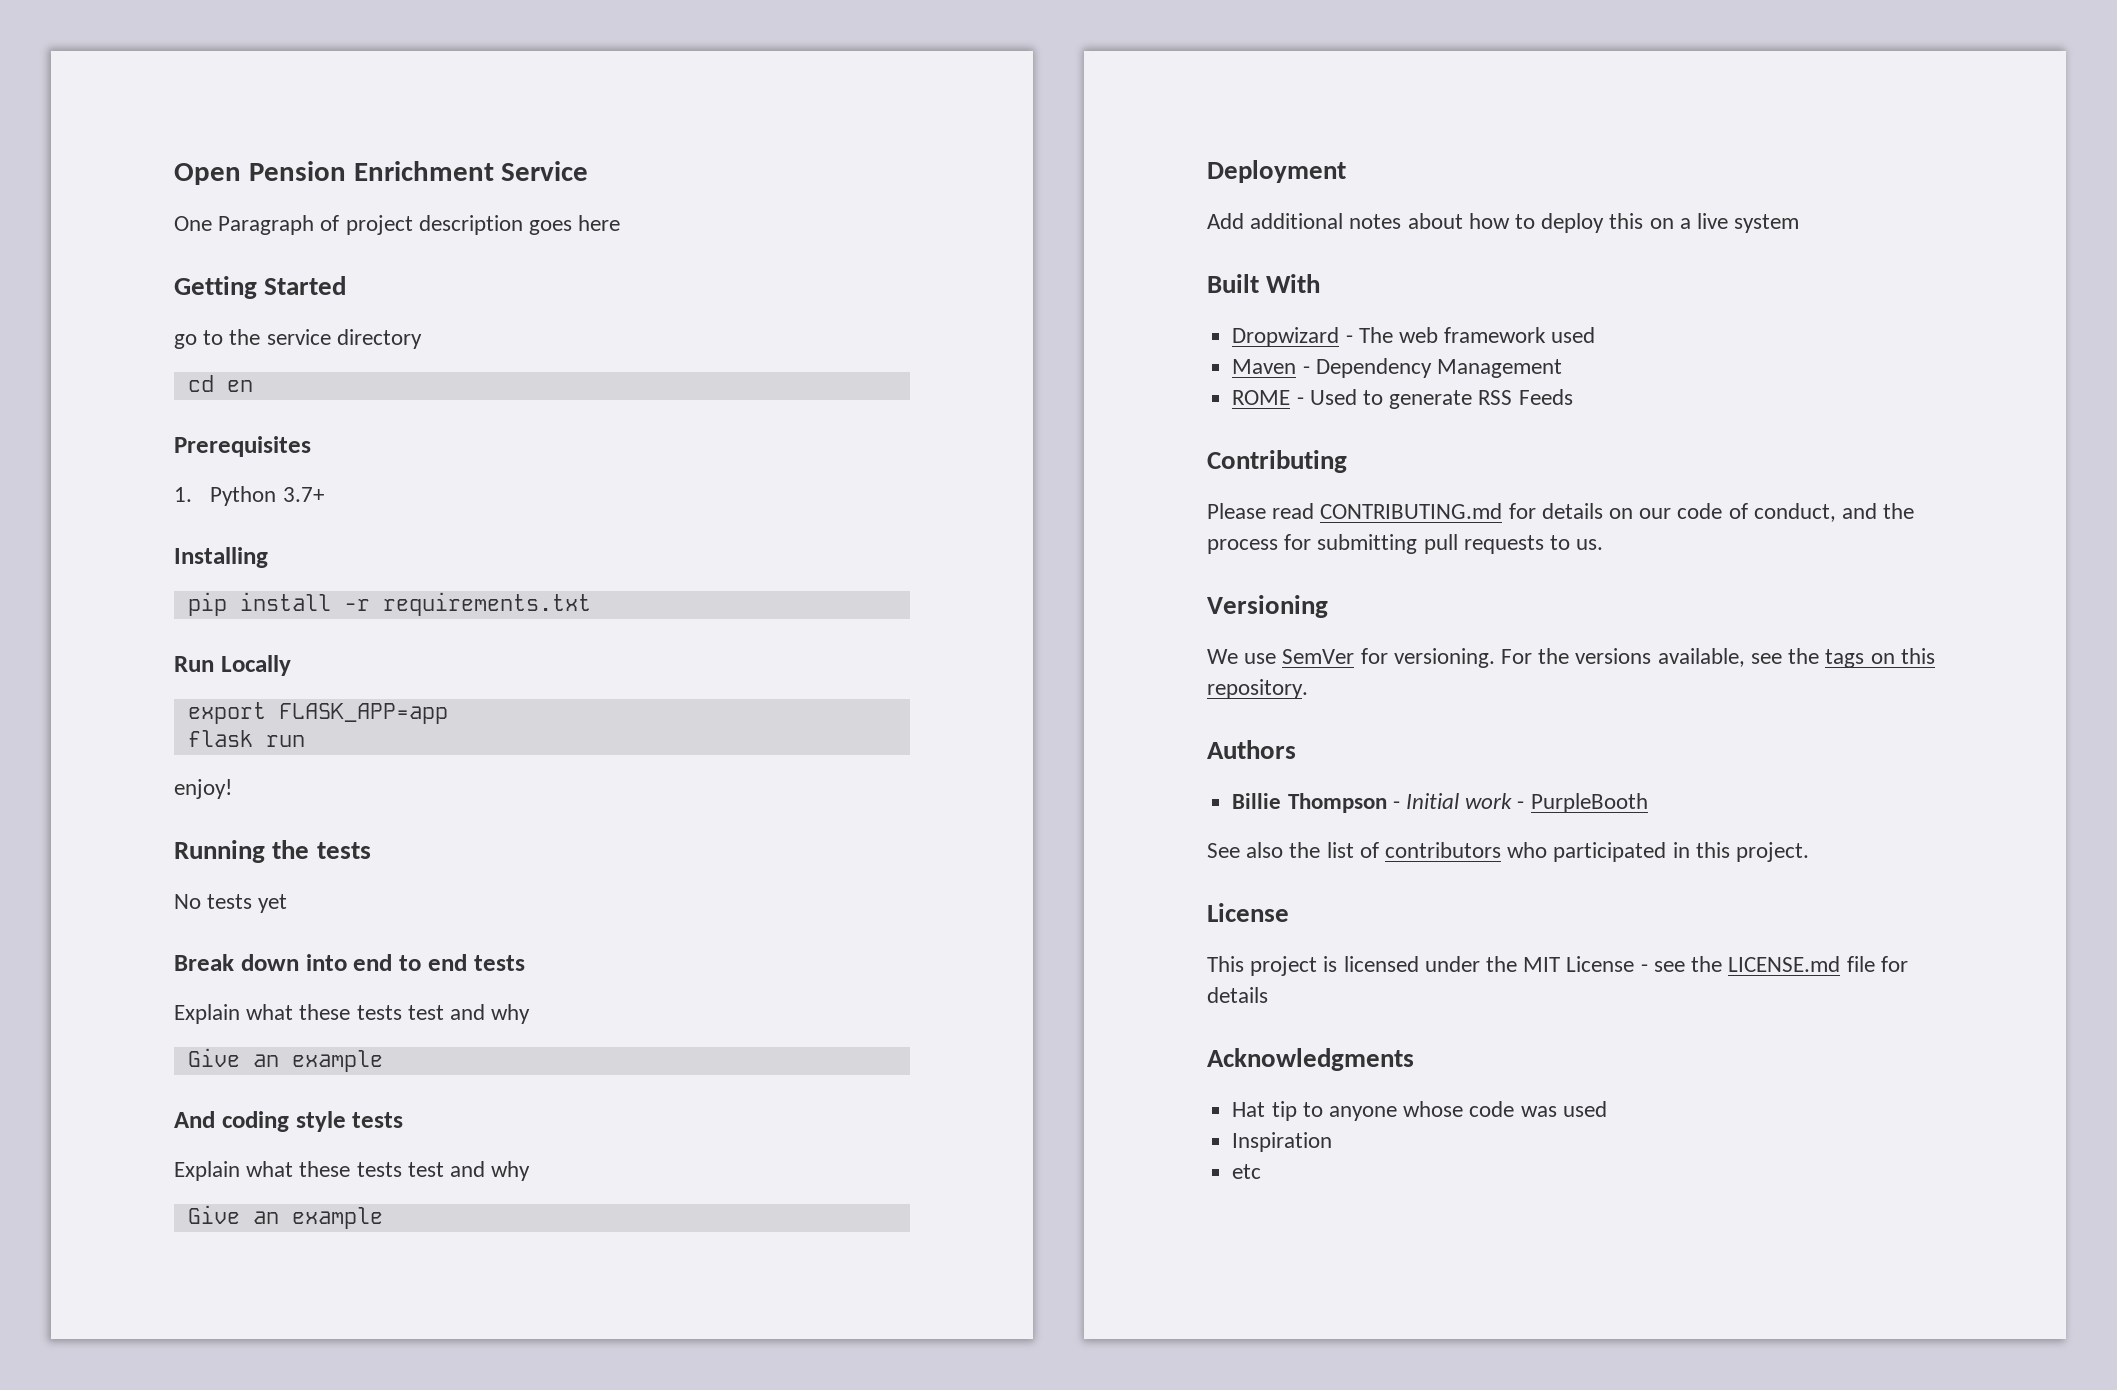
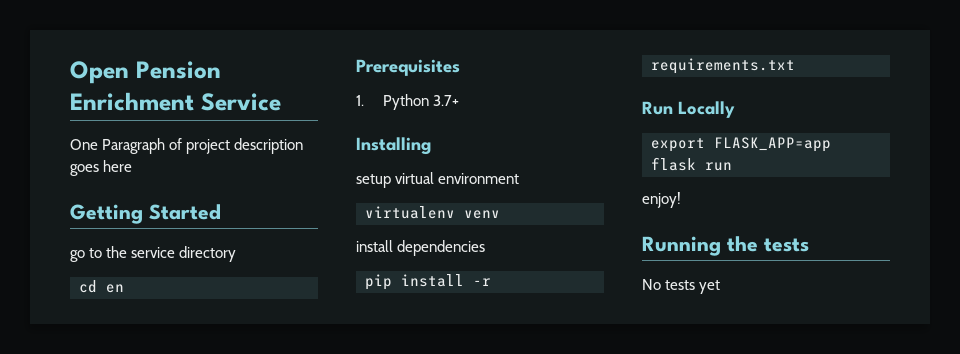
+ setup virtual environment
+ virtualenv venv
+ install dependencies
- Break down into end to end tests
- Explain what these tests test and why
- Give an example
- And coding style tests
- Explain what these tests test and why
- Give an example
- Deployment
- Add additional notes about how to deploy this on a live system
- Built With
- Dropwizard - The web framework used
- Maven - Dependency Management
- ROME - Used to generate RSS Feeds
- Contributing
- Please read CONTRIBUTING.md for details on our code of conduct, and the process for submitting pull requests to us.
- Versioning
- We use SemVer for versioning. For the versions available, see the tags on this repository.
- Authors
- Billie Thompson - Initial work - PurpleBooth
- See also the list of contributors who participated in this project.
- License
- This project is licensed under the MIT License - see the LICENSE.md file for details
- Acknowledgments
- Hat tip to anyone whose code was used
- Inspiration
- etc

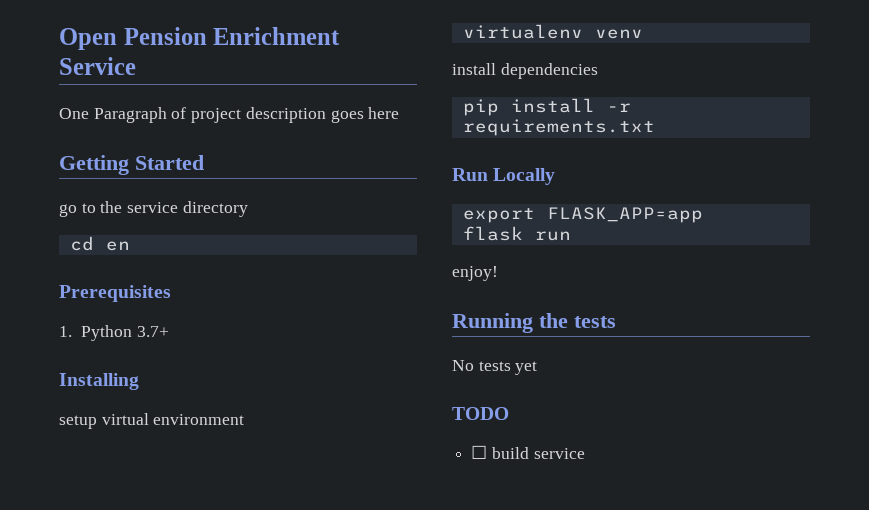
+ TODO
+ ☐ build service

